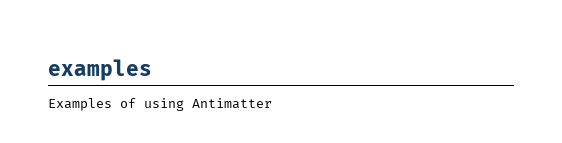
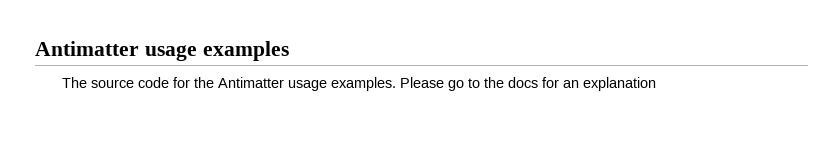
- examples
+ Antimatter usage examples
- Examples of using Antimatter
+ The source code for the Antimatter usage examples. Please go to the docs for an explanation

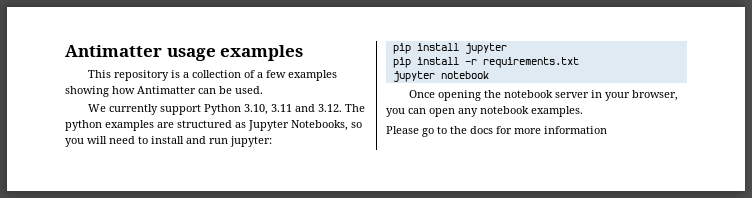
- The source code for the Antimatter usage examples. Please go to the docs for an explanation
+ This repository is a collection of a few examples showing how Antimatter can be used.
+ We currently support Python 3.10, 3.11 and 3.12. The python examples are structured as Jupyter Notebooks, so you will need to install and run jupyter:
+ pip install jupyter
+ pip install -r requirements.txt
+ jupyter notebook
+ Once opening the notebook server in your browser, you can open any notebook examples.
+ Please go to the docs for more information

